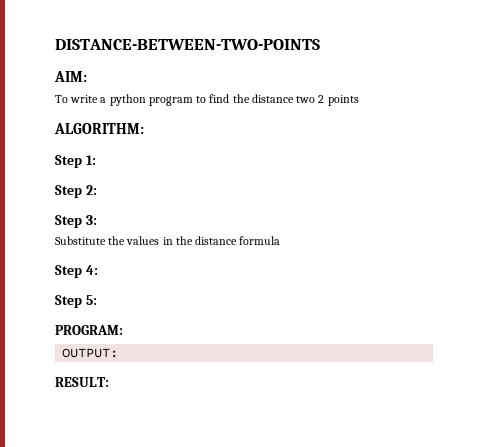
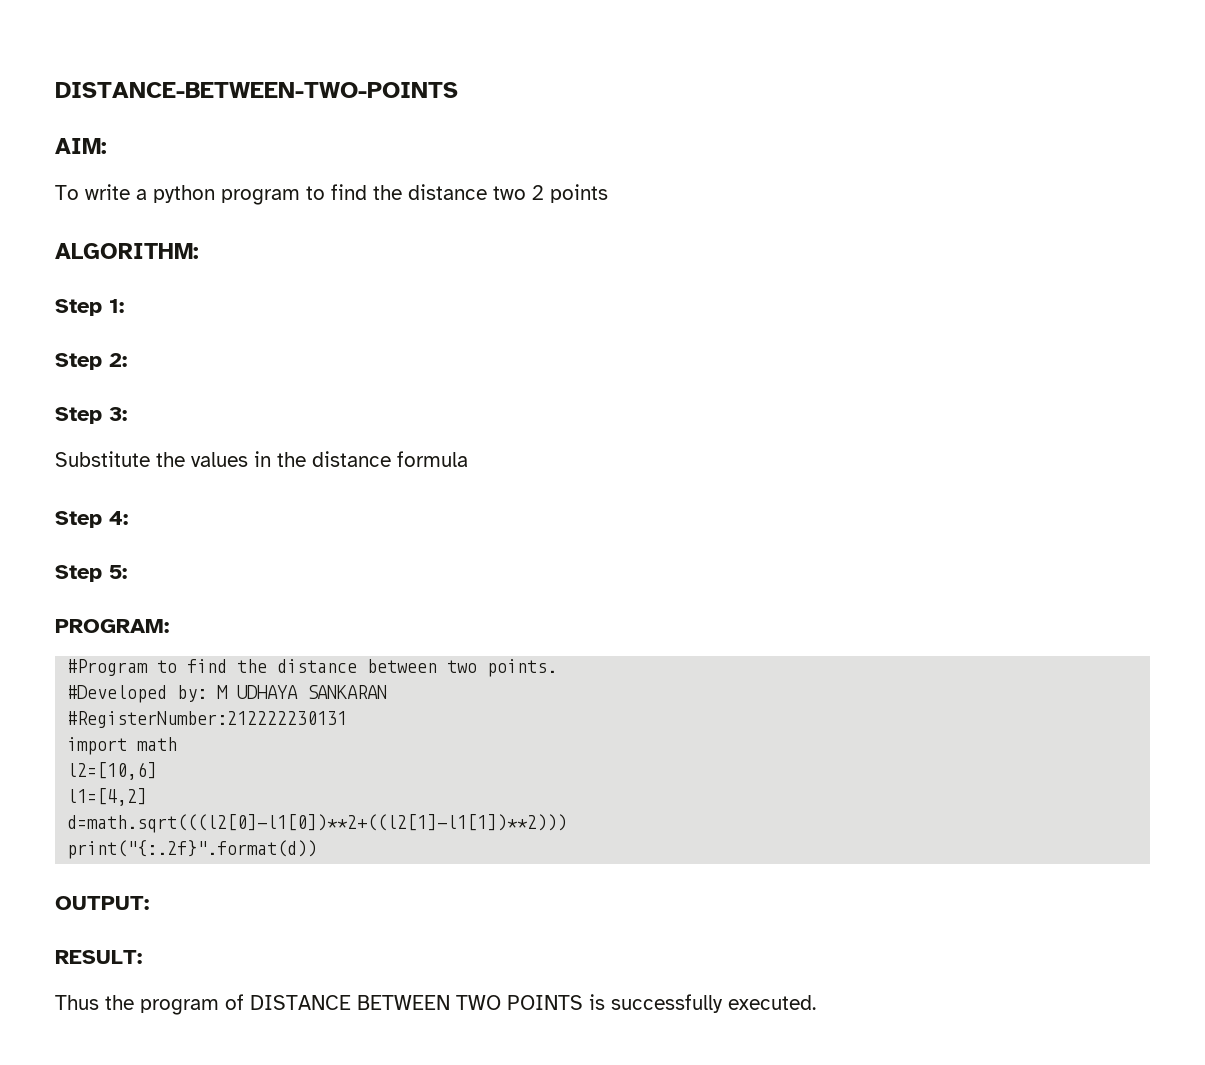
+ #Program to find the distance between two points.
+ #Developed by: M UDHAYA SANKARAN
+ #RegisterNumber:212222230131
+ import math
+ l2=[10,6]
+ l1=[4,2]
+ d=math.sqrt(((l2[0]-l1[0])**2+((l2[1]-l1[1])**2)))
+ print("{:.2f}".format(d))
  OUTPUT:
  RESULT:
+ Thus the program of DISTANCE BETWEEN TWO POINTS is successfully executed.

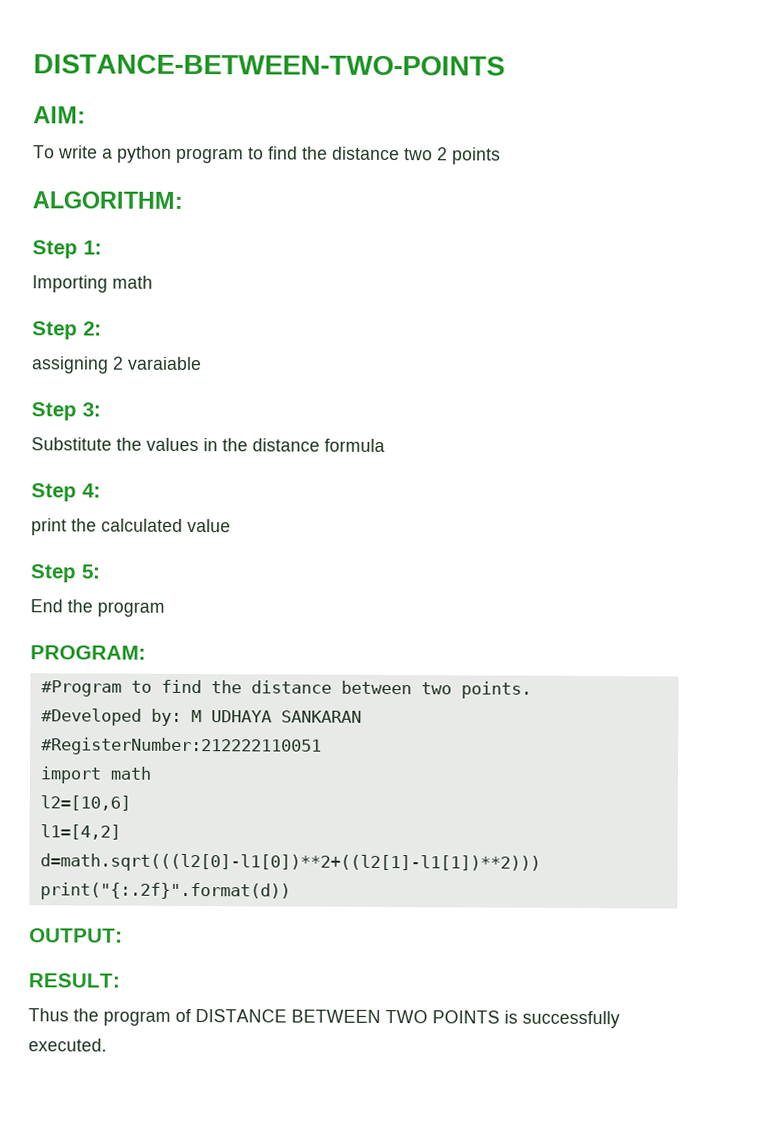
+ Importing math
+ assigning 2 varaiable
+ print the calculated value
+ End the program
- #RegisterNumber:212222230131
+ #RegisterNumber:212222110051

